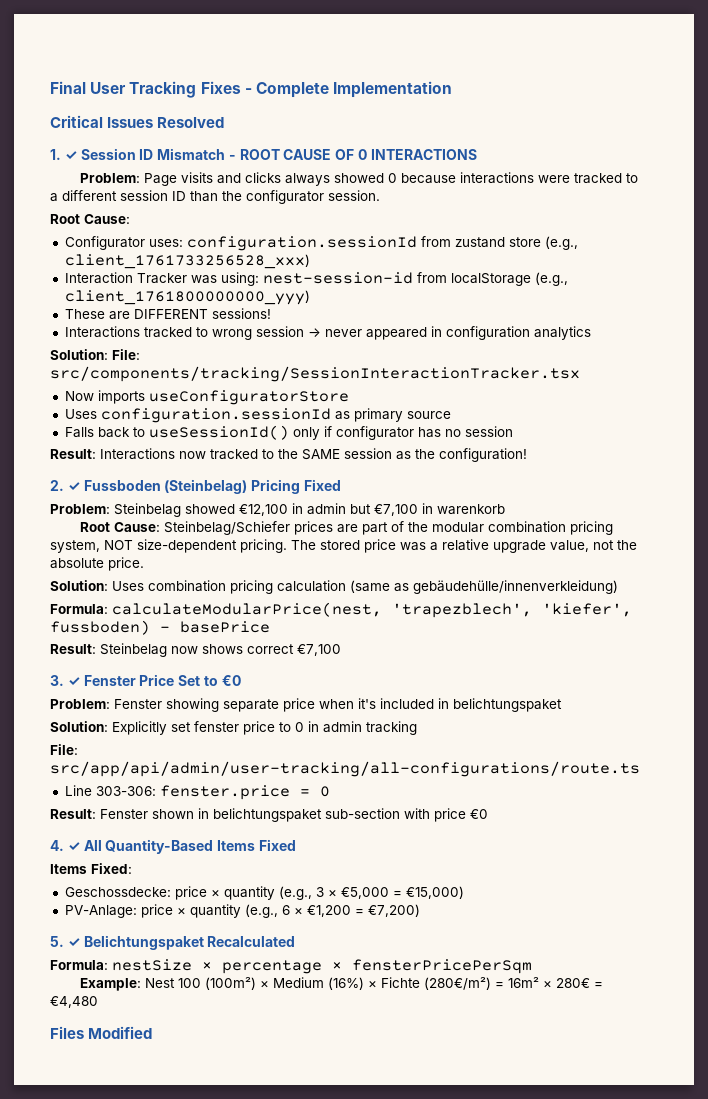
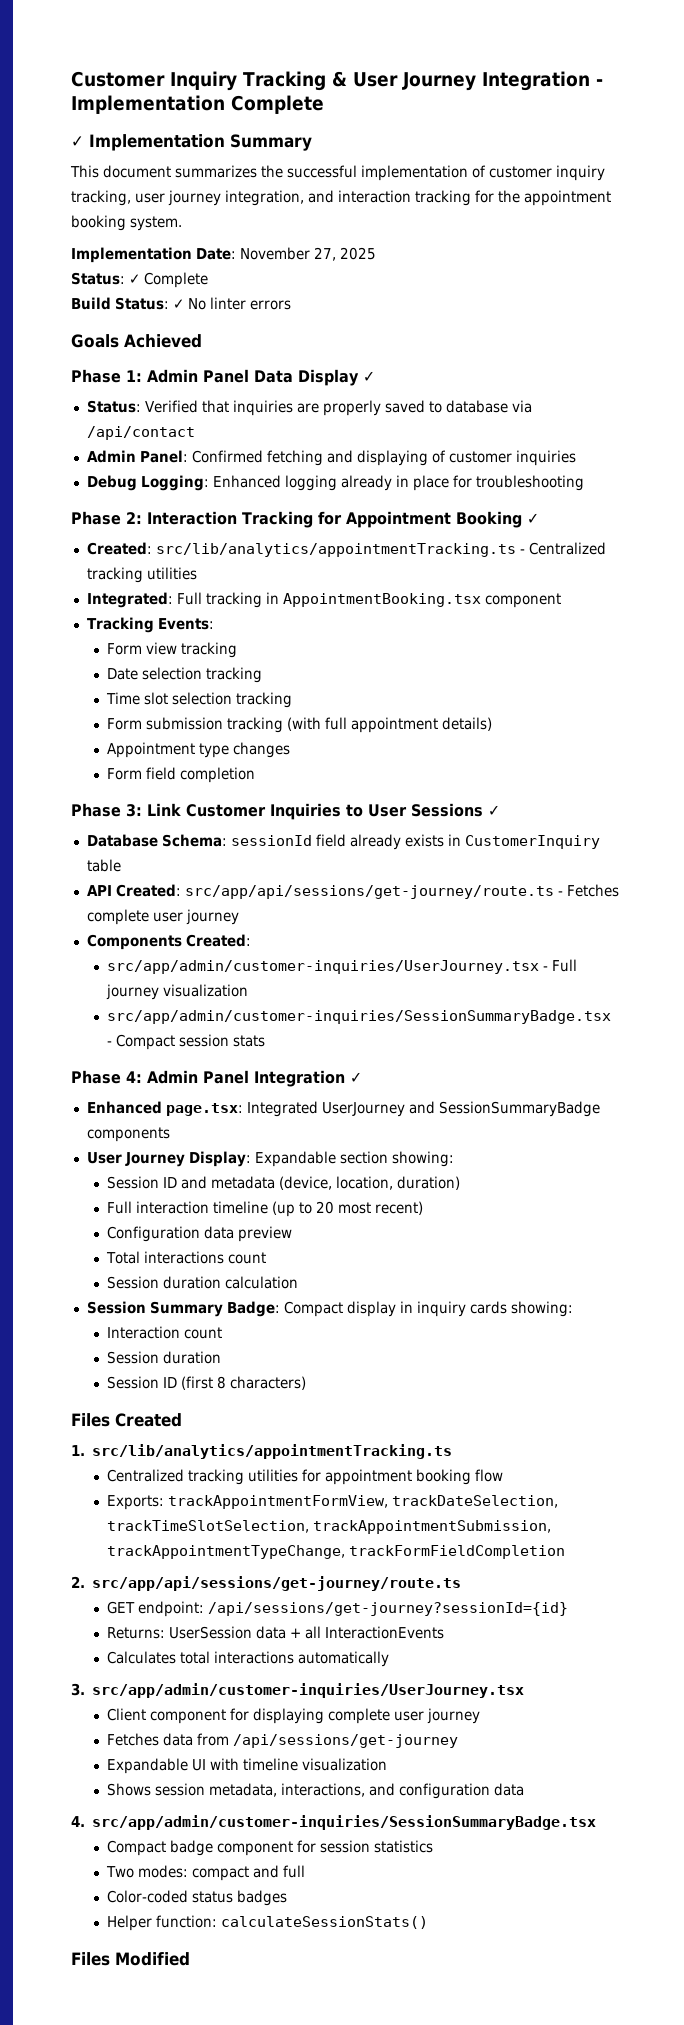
- Final User Tracking Fixes - Complete Implementation
- Critical Issues Resolved
- 1. ✓ Session ID Mismatch - ROOT CAUSE OF 0 INTERACTIONS
- Problem: Page visits and clicks always showed 0 because interactions were tracked to a different session ID than the configurator session.
- Root Cause:
- Configurator uses: configuration.sessionId from zustand store (e.g., client_1761733256528_xxx)
- Interaction Tracker was using: nest-session-id from localStorage (e.g., client_1761800000000_yyy)
- These are DIFFERENT sessions!
- Interactions tracked to wrong session → never appeared in configuration analytics
- Solution: File: src/components/tracking/SessionInteractionTracker.tsx
- Now imports useConfiguratorStore
- Uses configuration.sessionId as primary source
- Falls back to useSessionId() only if configurator has no session
- Result: Interactions now tracked to the SAME session as the configuration!
- 2. ✓ Fussboden (Steinbelag) Pricing Fixed
- Problem: Steinbelag showed €12,100 in admin but €7,100 in warenkorb
- Root Cause: Steinbelag/Schiefer prices are part of the modular combination pricing system, NOT size-dependent pricing. The stored price was a relative upgrade value, not the absolute price.
- Solution: Uses combination pricing calculation (same as gebäudehülle/innenverkleidung)
- Formula: calculateModularPrice(nest, 'trapezblech', 'kiefer', fussboden) - basePrice
- Result: Steinbelag now shows correct €7,100
- 3. ✓ Fenster Price Set to €0
- Problem: Fenster showing separate price when it's included in belichtungspaket
- Solution: Explicitly set fenster price to 0 in admin tracking
- File: src/app/api/admin/user-tracking/all-configurations/route.ts
- Line 303-306: fenster.price = 0
- Result: Fenster shown in belichtungspaket sub-section with price €0
- 4. ✓ All Quantity-Based Items Fixed
- Items Fixed:
- Geschossdecke: price × quantity (e.g., 3 × €5,000 = €15,000)
- PV-Anlage: price × quantity (e.g., 6 × €1,200 = €7,200)
- 5. ✓ Belichtungspaket Recalculated
- Formula: nestSize × percentage × fensterPricePerSqm
- Example: Nest 100 (100m²) × Medium (16%) × Fichte (280€/m²) = 16m² × 280€ = €4,480
+ Customer Inquiry Tracking & User Journey Integration - Implementation Complete
+ ✓ Implementation Summary
+ This document summarizes the successful implementation of customer inquiry tracking, user journey integration, and interaction tracking for the appointment booking system.
+ Implementation Date: November 27, 2025
+ Status: ✓ Complete
+ Build Status: ✓ No linter errors
+ Goals Achieved
+ Phase 1: Admin Panel Data Display ✓
+ Status: Verified that inquiries are properly saved to database via /api/contact
+ Admin Panel: Confirmed fetching and displaying of customer inquiries
+ Debug Logging: Enhanced logging already in place for troubleshooting
+ Phase 2: Interaction Tracking for Appointment Booking ✓
+ Created: src/lib/analytics/appointmentTracking.ts - Centralized tracking utilities
+ Integrated: Full tracking in AppointmentBooking.tsx component
+ Tracking Events:
+ Form view tracking
+ Date selection tracking
+ Time slot selection tracking
+ Form submission tracking (with full appointment details)
+ Appointment type changes
+ Form field completion
+ Phase 3: Link Customer Inquiries to User Sessions ✓
+ Database Schema: sessionId field already exists in CustomerInquiry table
+ API Created: src/app/api/sessions/get-journey/route.ts - Fetches complete user journey
+ Components Created:
+ src/app/admin/customer-inquiries/UserJourney.tsx - Full journey visualization
+ src/app/admin/customer-inquiries/SessionSummaryBadge.tsx - Compact session stats
+ Phase 4: Admin Panel Integration ✓
+ Enhanced page.tsx: Integrated UserJourney and SessionSummaryBadge components
+ User Journey Display: Expandable section showing:
+ Session ID and metadata (device, location, duration)
+ Full interaction timeline (up to 20 most recent)
+ Configuration data preview
+ Total interactions count
+ Session duration calculation
+ Session Summary Badge: Compact display in inquiry cards showing:
+ Interaction count
+ Session duration
+ Session ID (first 8 characters)
+ Files Created
+ 1. src/lib/analytics/appointmentTracking.ts
+ Centralized tracking utilities for appointment booking flow
+ Exports: trackAppointmentFormView, trackDateSelection, trackTimeSlotSelection, trackAppointmentSubmission, trackAppointmentTypeChange, trackFormFieldCompletion
+ 2. src/app/api/sessions/get-journey/route.ts
+ GET endpoint: /api/sessions/get-journey?sessionId={id}
+ Returns: UserSession data + all InteractionEvents
+ Calculates total interactions automatically
+ 3. src/app/admin/customer-inquiries/UserJourney.tsx
+ Client component for displaying complete user journey
+ Fetches data from /api/sessions/get-journey
+ Expandable UI with timeline visualization
+ Shows session metadata, interactions, and configuration data
+ 4. src/app/admin/customer-inquiries/SessionSummaryBadge.tsx
+ Compact badge component for session statistics
+ Two modes: compact and full
+ Color-coded status badges
+ Helper function: calculateSessionStats()

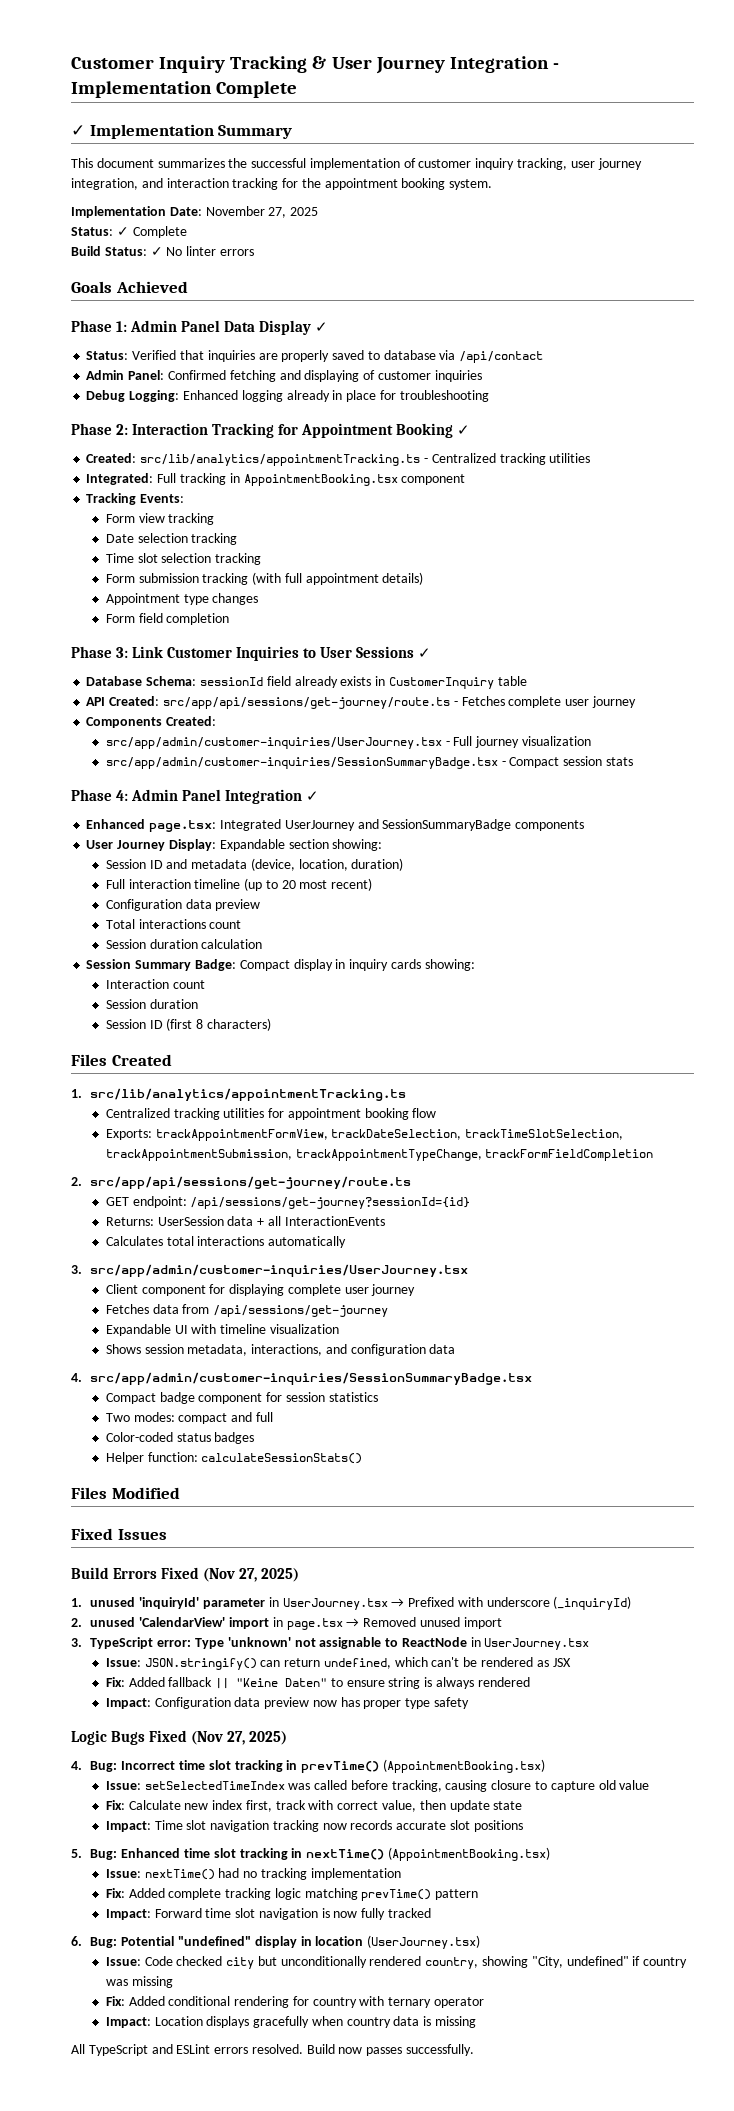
+ Fixed Issues
+ Build Errors Fixed (Nov 27, 2025)
+ 1. unused 'inquiryId' parameter in UserJourney.tsx → Prefixed with underscore (_inquiryId)
+ 2. unused 'CalendarView' import in page.tsx → Removed unused import
+ 3. TypeScript error: Type 'unknown' not assignable to ReactNode in UserJourney.tsx
+ Issue: JSON.stringify() can return undefined, which can't be rendered as JSX
+ Fix: Added fallback || "Keine Daten" to ensure string is always rendered
+ Impact: Configuration data preview now has proper type safety
+ Logic Bugs Fixed (Nov 27, 2025)
+ 4. Bug: Incorrect time slot tracking in prevTime() (AppointmentBooking.tsx)
+ Issue: setSelectedTimeIndex was called before tracking, causing closure to capture old value
+ Fix: Calculate new index first, track with correct value, then update state
+ Impact: Time slot navigation tracking now records accurate slot positions
+ 5. Bug: Enhanced time slot tracking in nextTime() (AppointmentBooking.tsx)
+ Issue: nextTime() had no tracking implementation
+ Fix: Added complete tracking logic matching prevTime() pattern
+ Impact: Forward time slot navigation is now fully tracked
+ 6. Bug: Potential "undefined" display in location (UserJourney.tsx)
+ Issue: Code checked city but unconditionally rendered country, showing "City, undefined" if country was missing
+ Fix: Added conditional rendering for country with ternary operator
+ Impact: Location displays gracefully when country data is missing
+ All TypeScript and ESLint errors resolved. Build now passes successfully.

